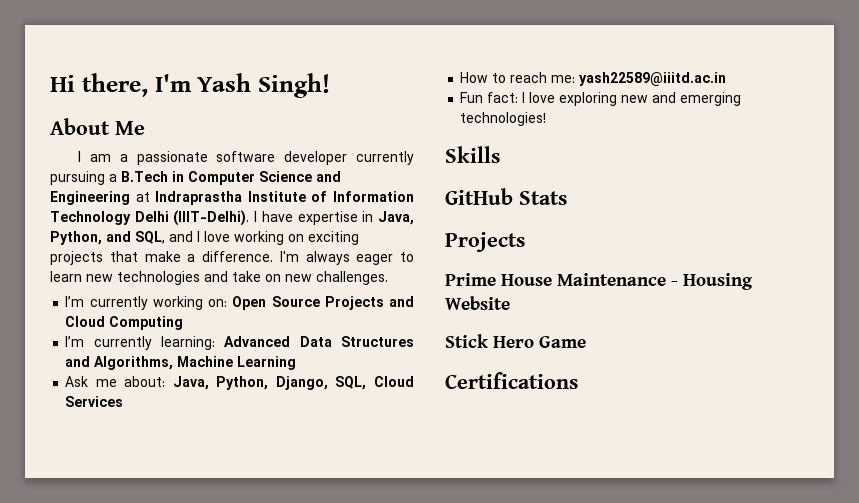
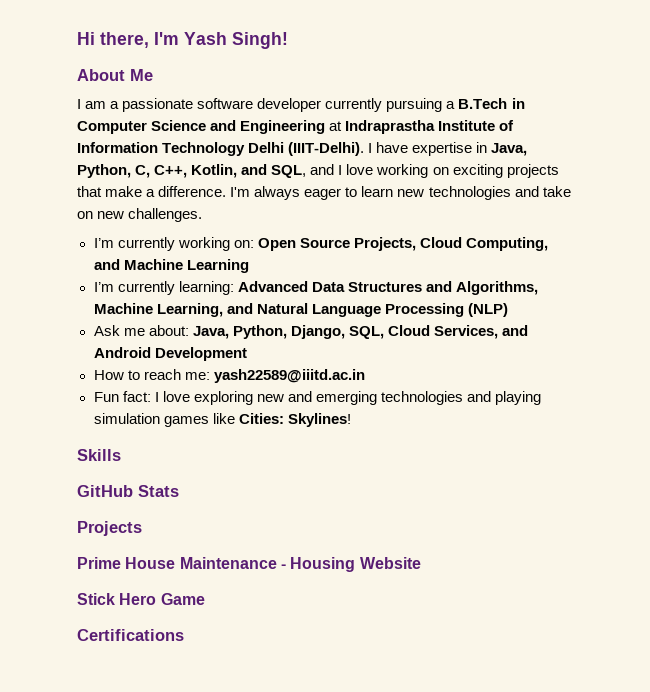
- I have expertise in Java, Python, and SQL, and I love working on exciting projects that make a difference.
+ I have expertise in Java, Python, C, C++, Kotlin, and SQL, and I love working on exciting projects that make a difference.
- I’m currently working on: Open Source Projects and Cloud Computing
+ I’m currently working on: Open Source Projects, Cloud Computing, and Machine Learning
- I’m currently learning: Advanced Data Structures and Algorithms, Machine Learning
+ I’m currently learning: Advanced Data Structures and Algorithms, Machine Learning, and Natural Language Processing (NLP)
- Ask me about: Java, Python, Django, SQL, Cloud Services
+ Ask me about: Java, Python, Django, SQL, Cloud Services, and Android Development
- Fun fact: I love exploring new and emerging technologies!
+ Fun fact: I love exploring new and emerging technologies and playing simulation games like Cities: Skylines!

